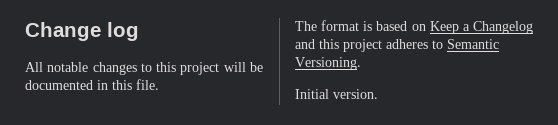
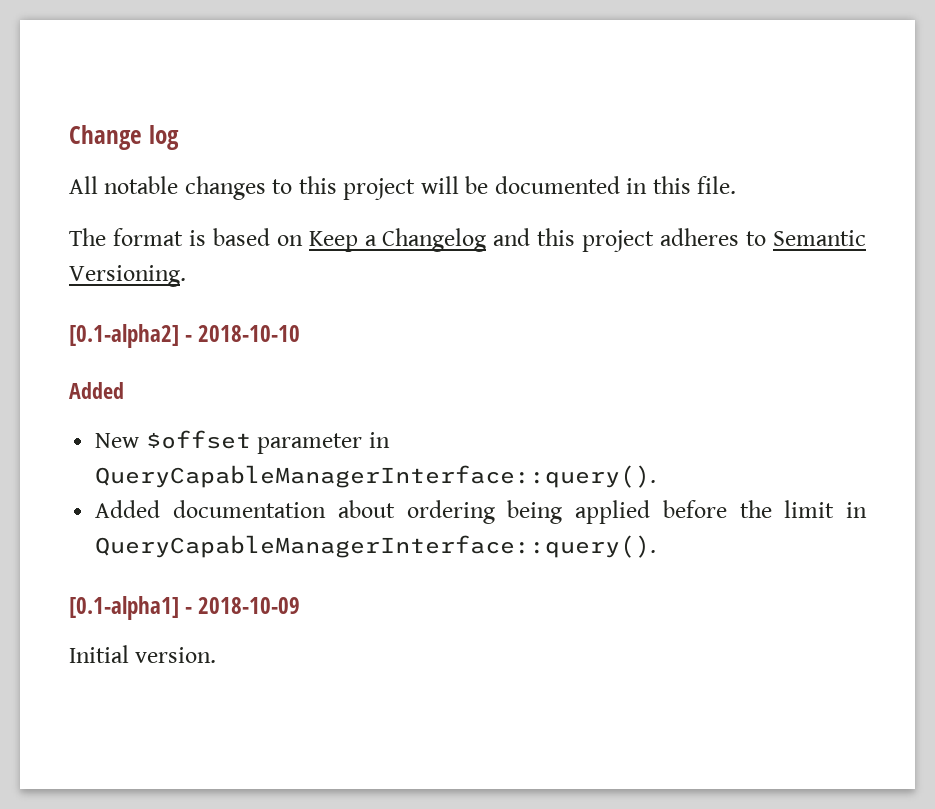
+ [0.1-alpha2] - 2018-10-10
+ Added
+ New $offset parameter in QueryCapableManagerInterface::query().
+ Added documentation about ordering being applied before the limit in QueryCapableManagerInterface::query().
+ [0.1-alpha1] - 2018-10-09

